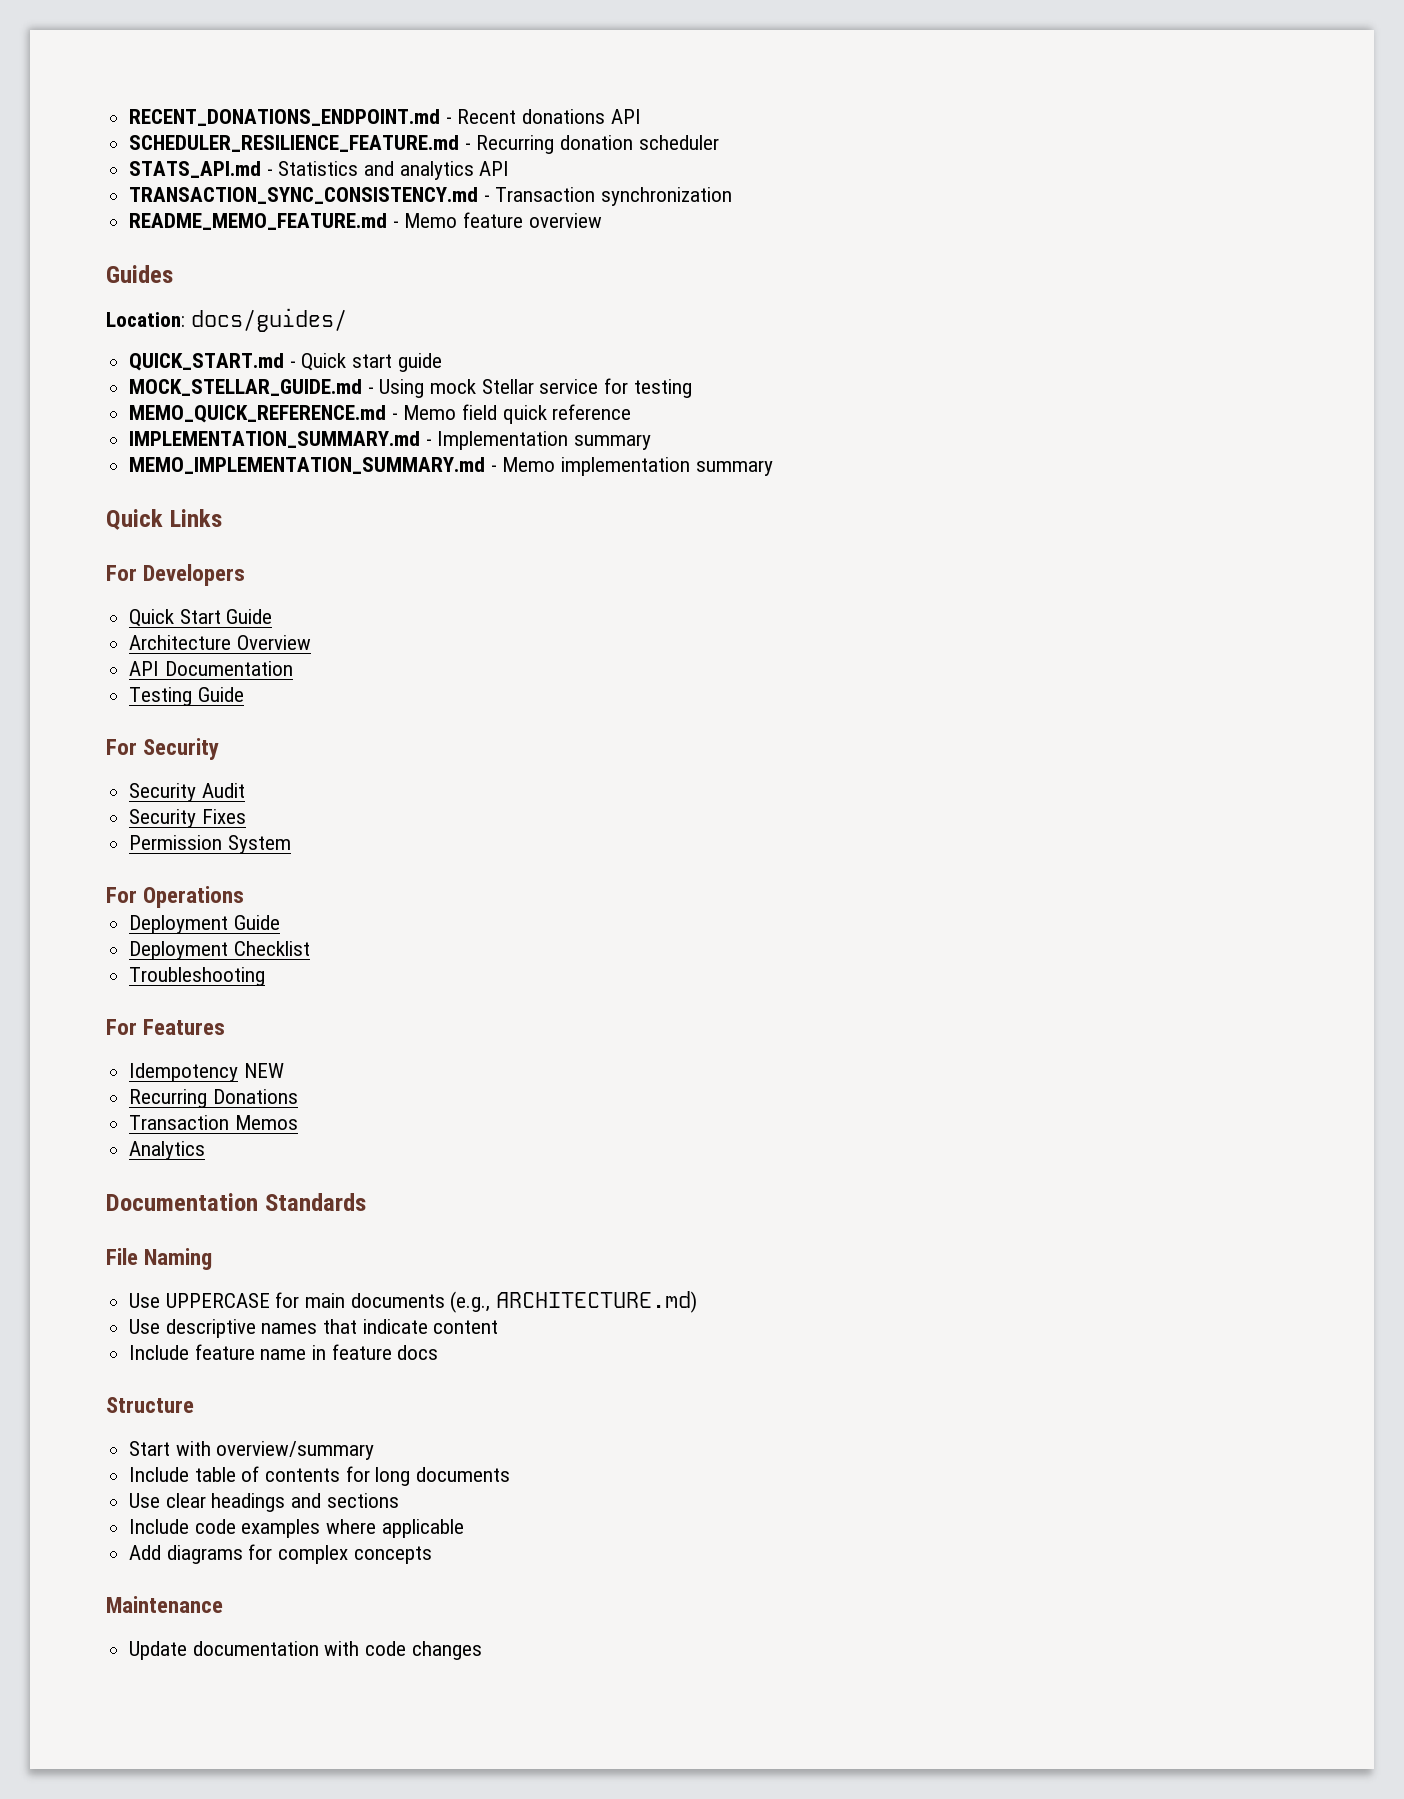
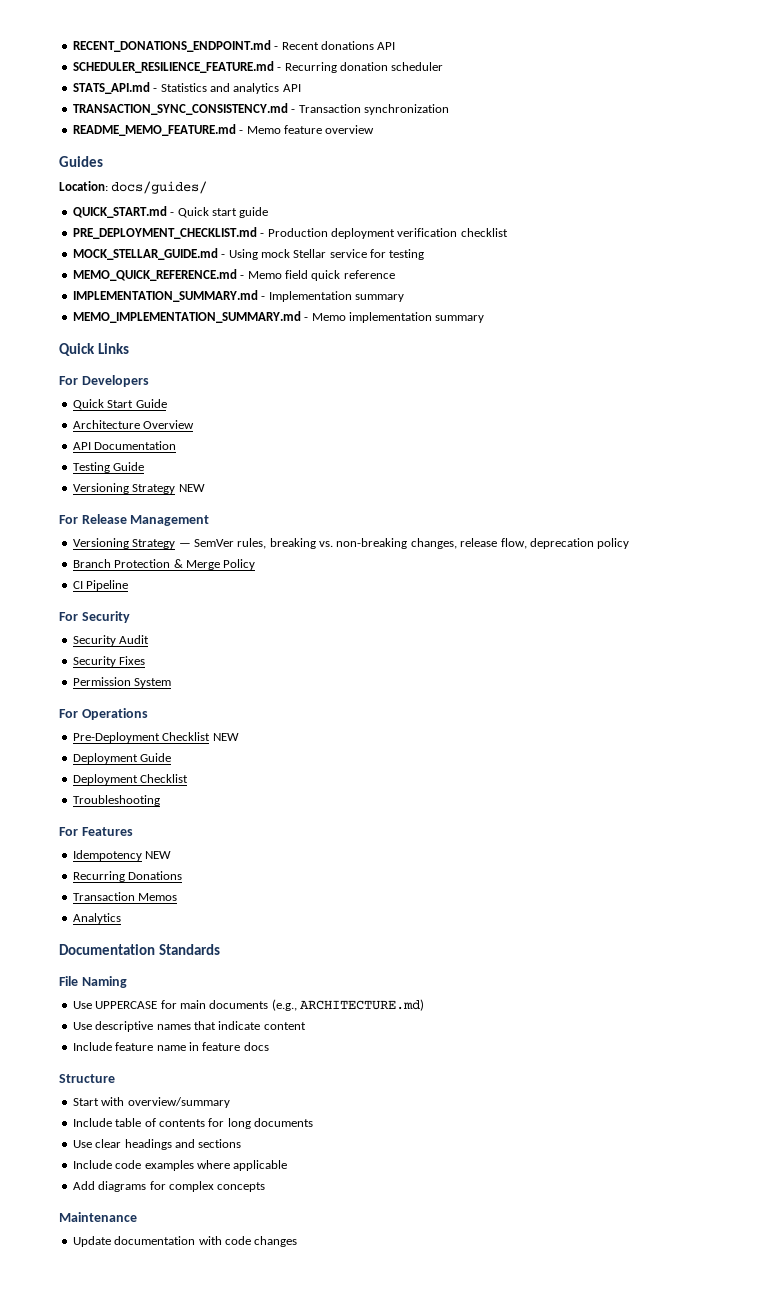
+ PRE_DEPLOYMENT_CHECKLIST.md - Production deployment verification checklist
+ Versioning Strategy NEW
+ For Release Management
+ Versioning Strategy — SemVer rules, breaking vs. non-breaking changes, release flow, deprecation policy
+ Branch Protection & Merge Policy
+ CI Pipeline
+ Pre-Deployment Checklist NEW

